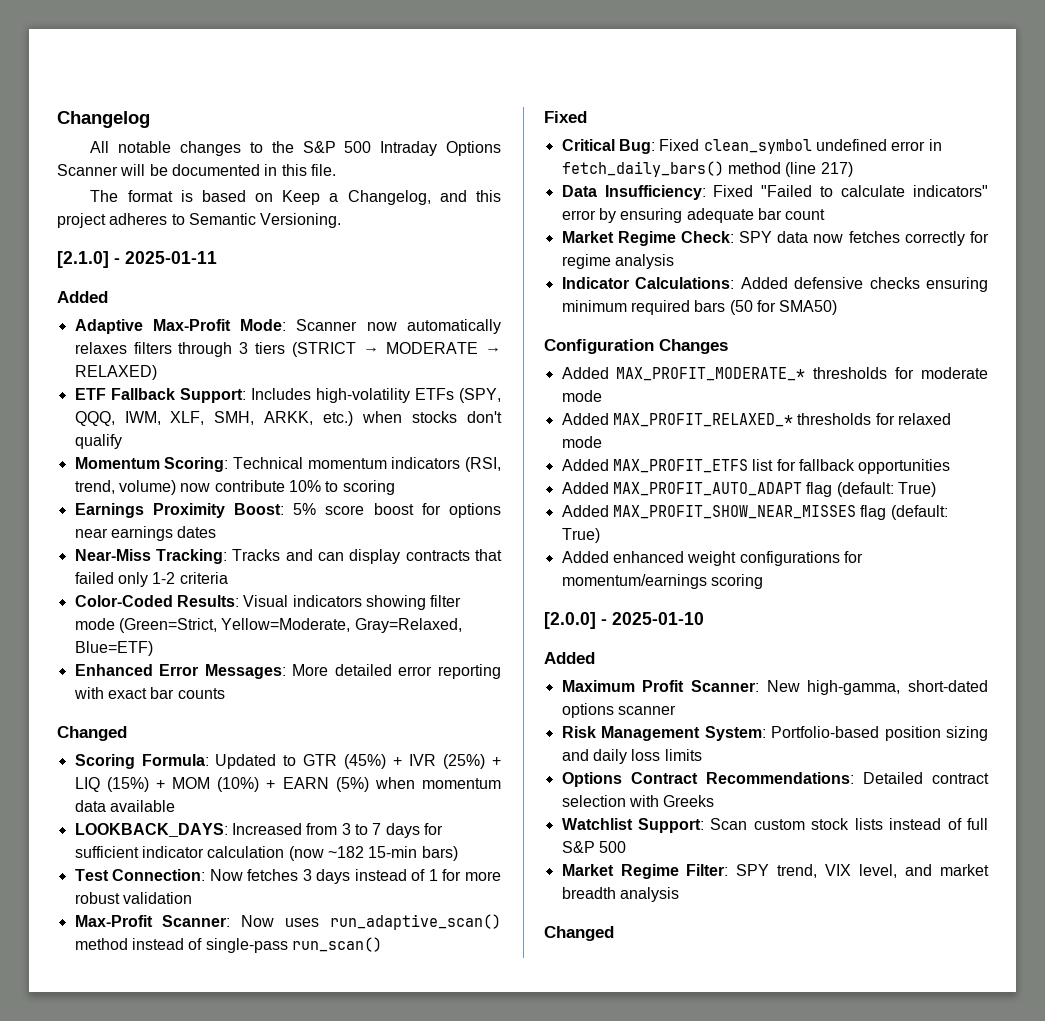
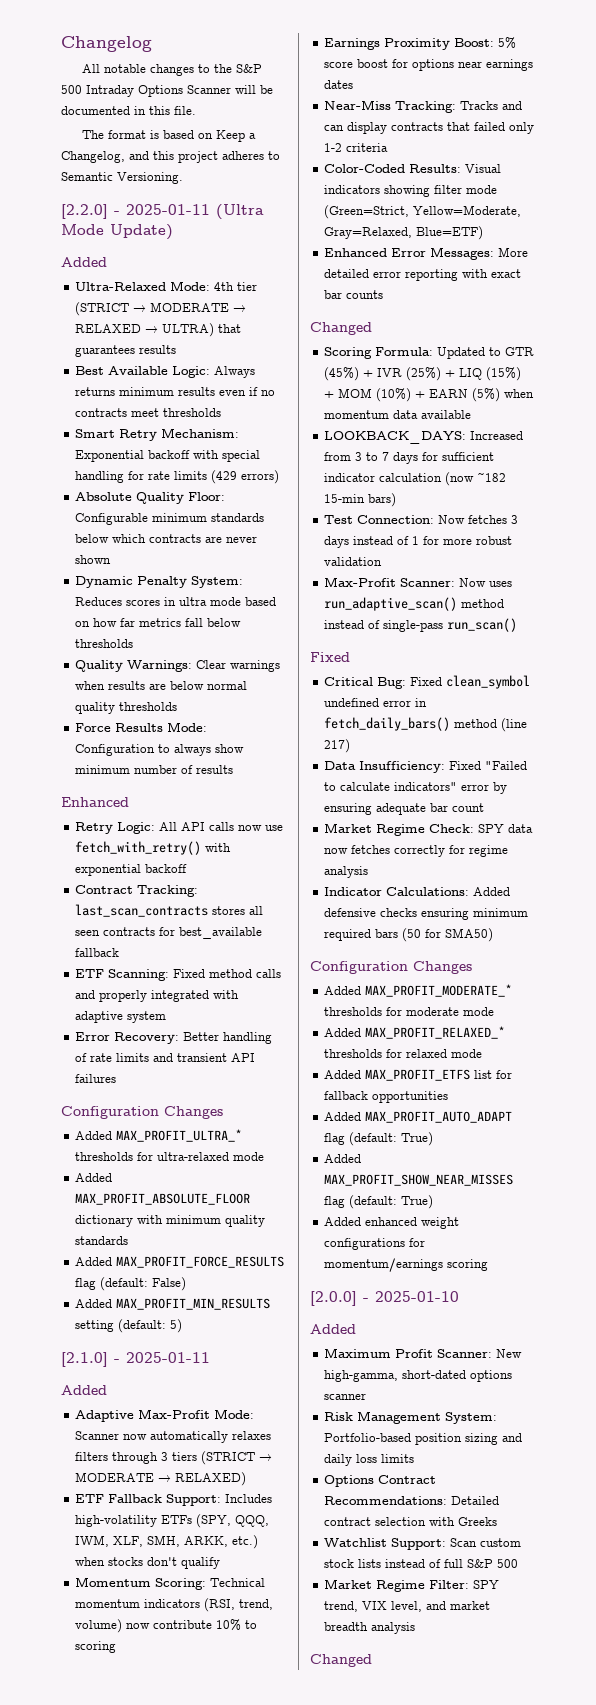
+ [2.2.0] - 2025-01-11 (Ultra Mode Update)
+ Added
+ Ultra-Relaxed Mode: 4th tier (STRICT → MODERATE → RELAXED → ULTRA) that guarantees results
+ Best Available Logic: Always returns minimum results even if no contracts meet thresholds
+ Smart Retry Mechanism: Exponential backoff with special handling for rate limits (429 errors)
+ Absolute Quality Floor: Configurable minimum standards below which contracts are never shown
+ Dynamic Penalty System: Reduces scores in ultra mode based on how far metrics fall below thresholds
+ Quality Warnings: Clear warnings when results are below normal quality thresholds
+ Force Results Mode: Configuration to always show minimum number of results
+ Enhanced
+ Retry Logic: All API calls now use fetch_with_retry() with exponential backoff
+ Contract Tracking: last_scan_contracts stores all seen contracts for best_available fallback
+ ETF Scanning: Fixed method calls and properly integrated with adaptive system
+ Error Recovery: Better handling of rate limits and transient API failures
+ Configuration Changes
+ Added MAX_PROFIT_ULTRA_* thresholds for ultra-relaxed mode
+ Added MAX_PROFIT_ABSOLUTE_FLOOR dictionary with minimum quality standards
+ Added MAX_PROFIT_FORCE_RESULTS flag (default: False)
+ Added MAX_PROFIT_MIN_RESULTS setting (default: 5)

